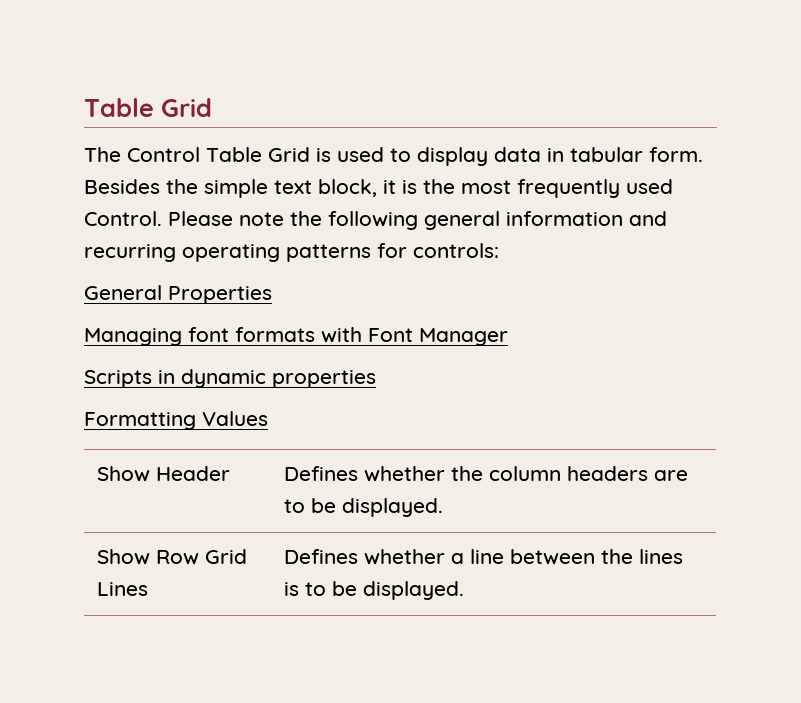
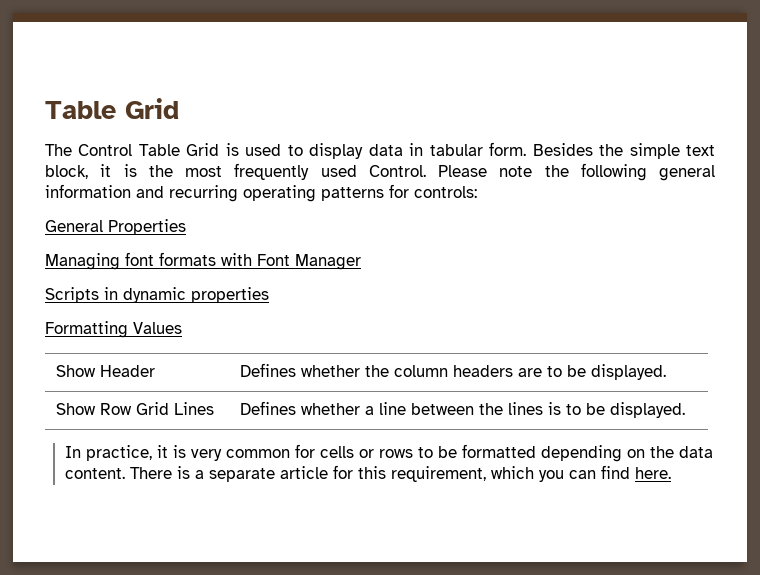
+ In practice, it is very common for cells or rows to be formatted depending on the data content. There is a separate article for this requirement, which you can find here.

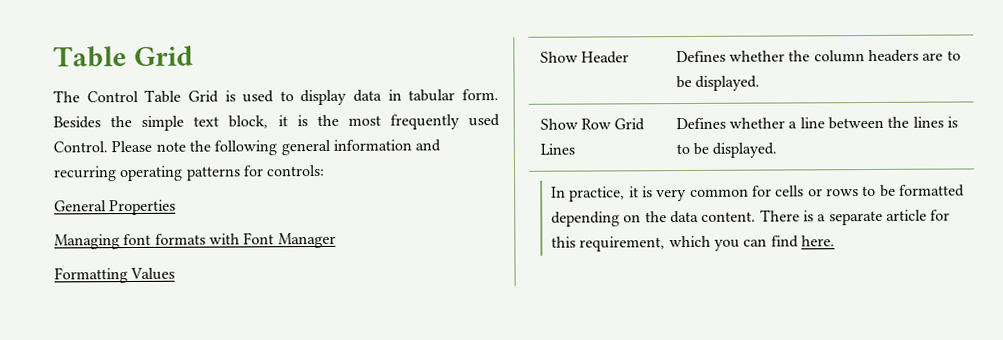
- Scripts in dynamic properties

